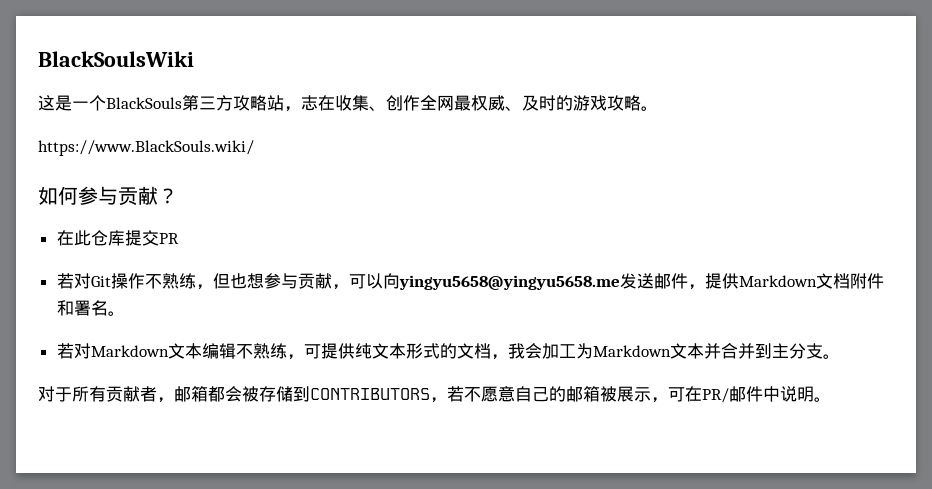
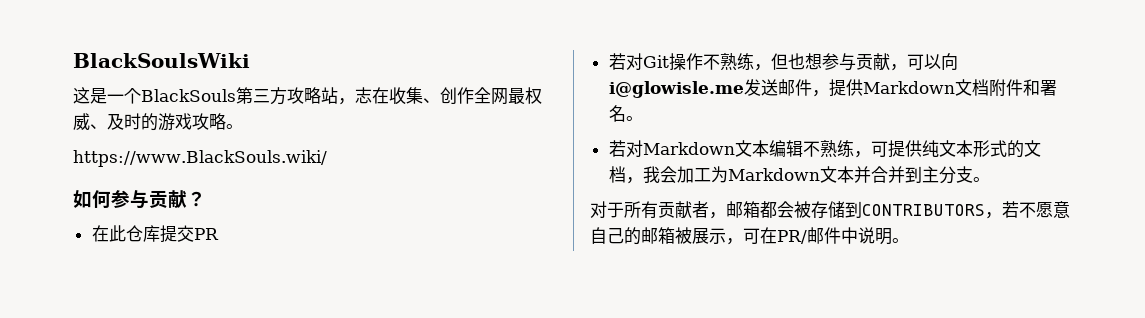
- 若对Git操作不熟练，但也想参与贡献，可以向yingyu5658@yingyu5658.me发送邮件，提供Markdown文档附件和署名。
+ 若对Git操作不熟练，但也想参与贡献，可以向i@glowisle.me发送邮件，提供Markdown文档附件和署名。

